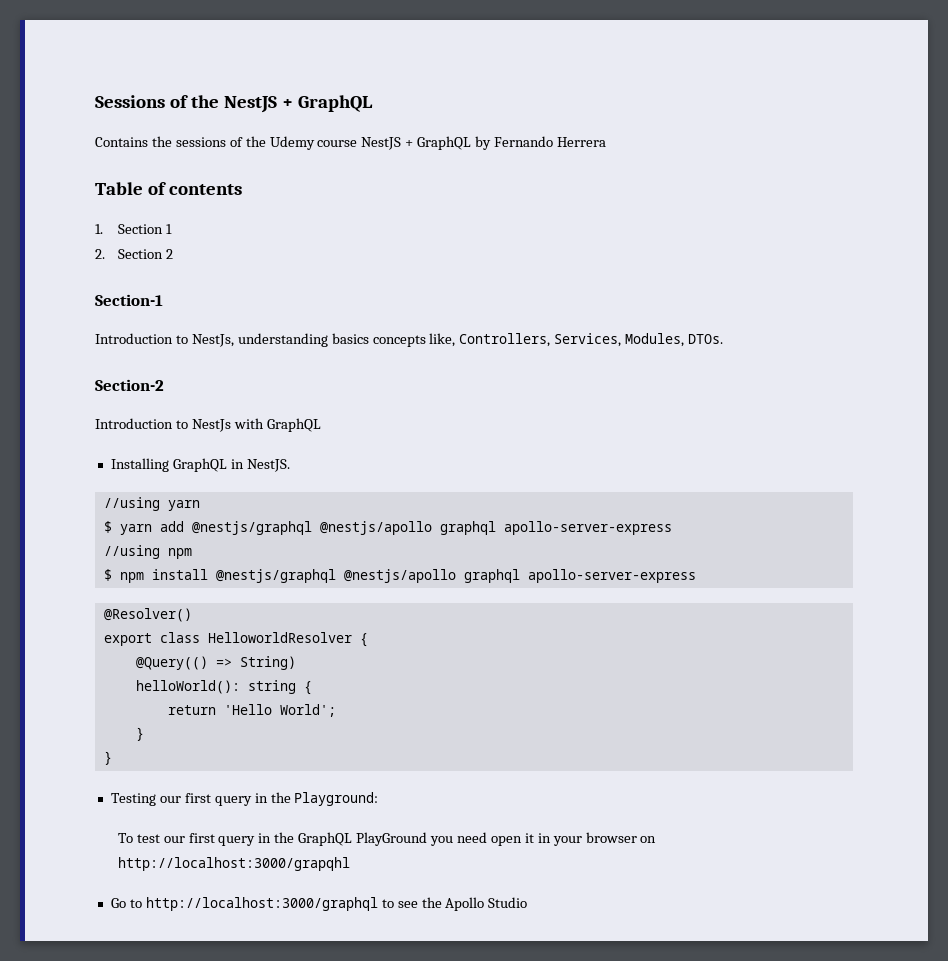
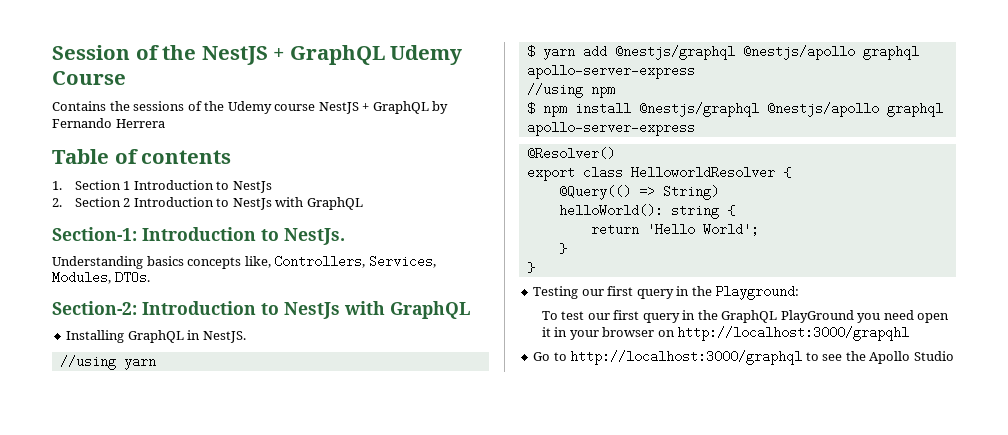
- Sessions of the NestJS + GraphQL
+ Session of the NestJS + GraphQL Udemy Course
- 1. Section 1
+ 1. Section 1 Introduction to NestJs
- 2. Section 2
- Section-1
- Introduction to NestJs, understanding basics concepts like, Controllers, Services, Modules, DTOs.
+ 2. Section 2 Introduction to NestJs with GraphQL
+ Section-1: Introduction to NestJs.
+ Understanding basics concepts like, Controllers, Services, Modules, DTOs.
- Section-2
- Introduction to NestJs with GraphQL
+ Section-2: Introduction to NestJs with GraphQL

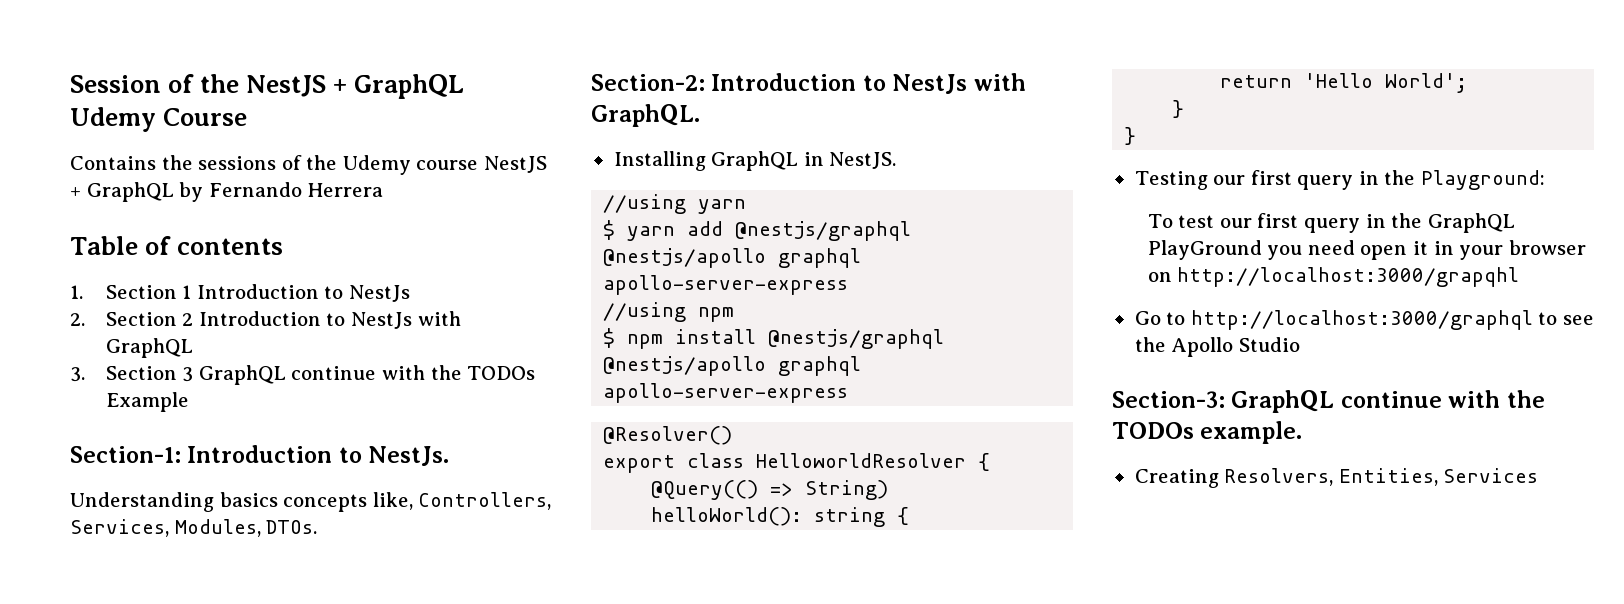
+ 3. Section 3 GraphQL continue with the TODOs Example
- Section-2: Introduction to NestJs with GraphQL
+ Section-2: Introduction to NestJs with GraphQL.
+ Section-3: GraphQL continue with the TODOs example.
+ Creating Resolvers, Entities, Services

